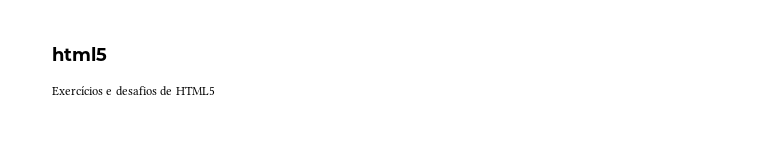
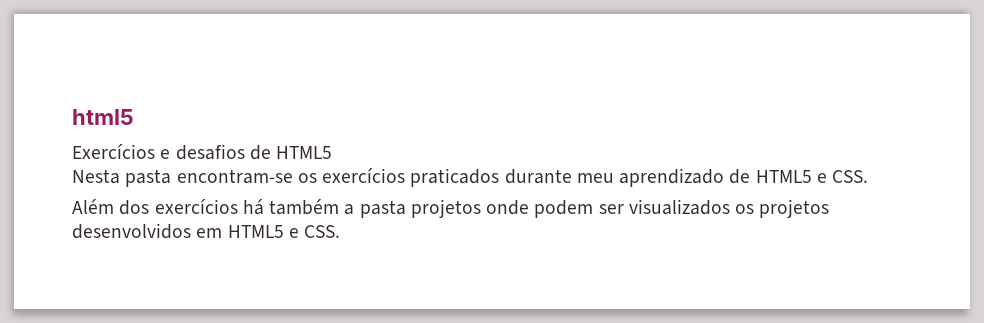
+ Nesta pasta encontram-se os exercícios praticados durante meu aprendizado de HTML5 e CSS.
+ Além dos exercícios há também a pasta projetos onde podem ser visualizados os projetos desenvolvidos em HTML5 e CSS.

